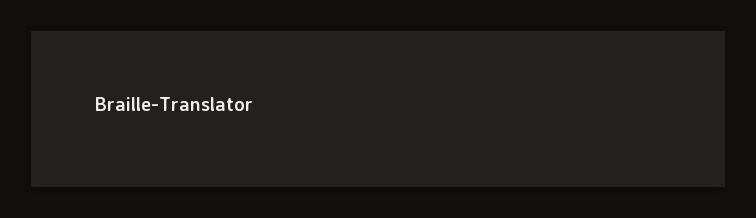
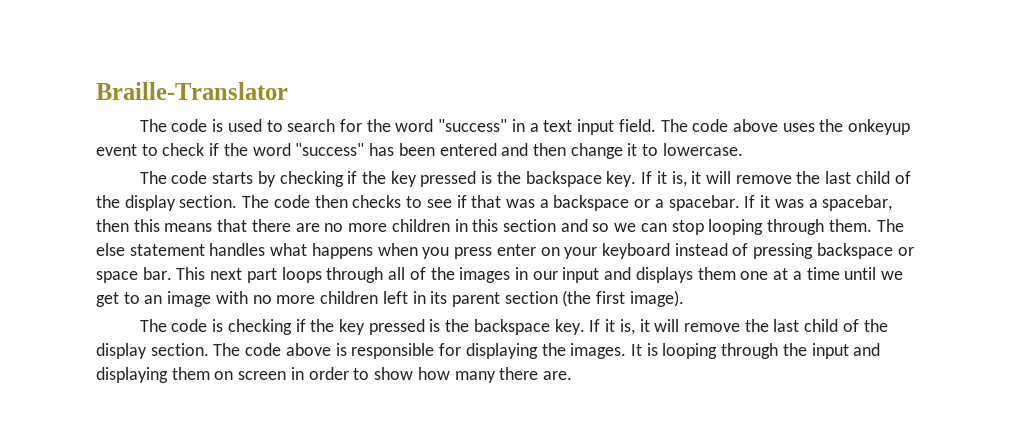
+ The code is used to search for the word "success" in a text input field. The code above uses the onkeyup event to check if the word "success" has been entered and then change it to lowercase.
+ The code starts by checking if the key pressed is the backspace key. If it is, it will remove the last child of the display section. The code then checks to see if that was a backspace or a spacebar. If it was a spacebar, then this means that there are no more children in this section and so we can stop looping through them. The else statement handles what happens when you press enter on your keyboard instead of pressing backspace or space bar. This next part loops through all of the images in our input and displays them one at a time until we get to an image with no more children left in its parent section (the first image).
+ The code is checking if the key pressed is the backspace key. If it is, it will remove the last child of the display section. The code above is responsible for displaying the images. It is looping through the input and displaying them on screen in order to show how many there are.

